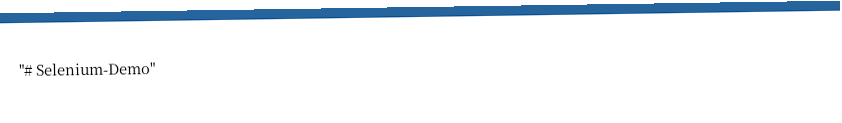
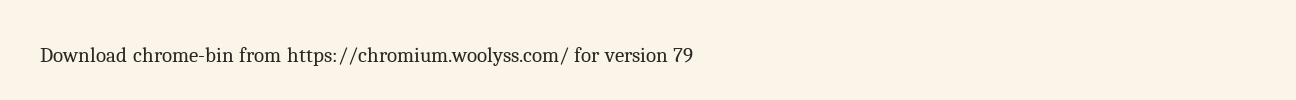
- "# Selenium-Demo"
+ Download chrome-bin from https://chromium.woolyss.com/ for version 79

